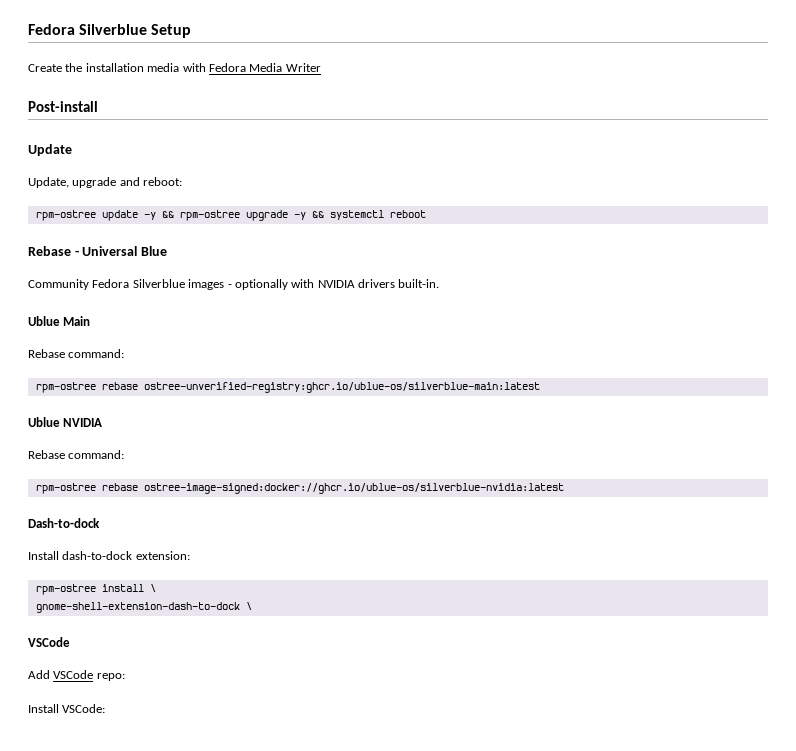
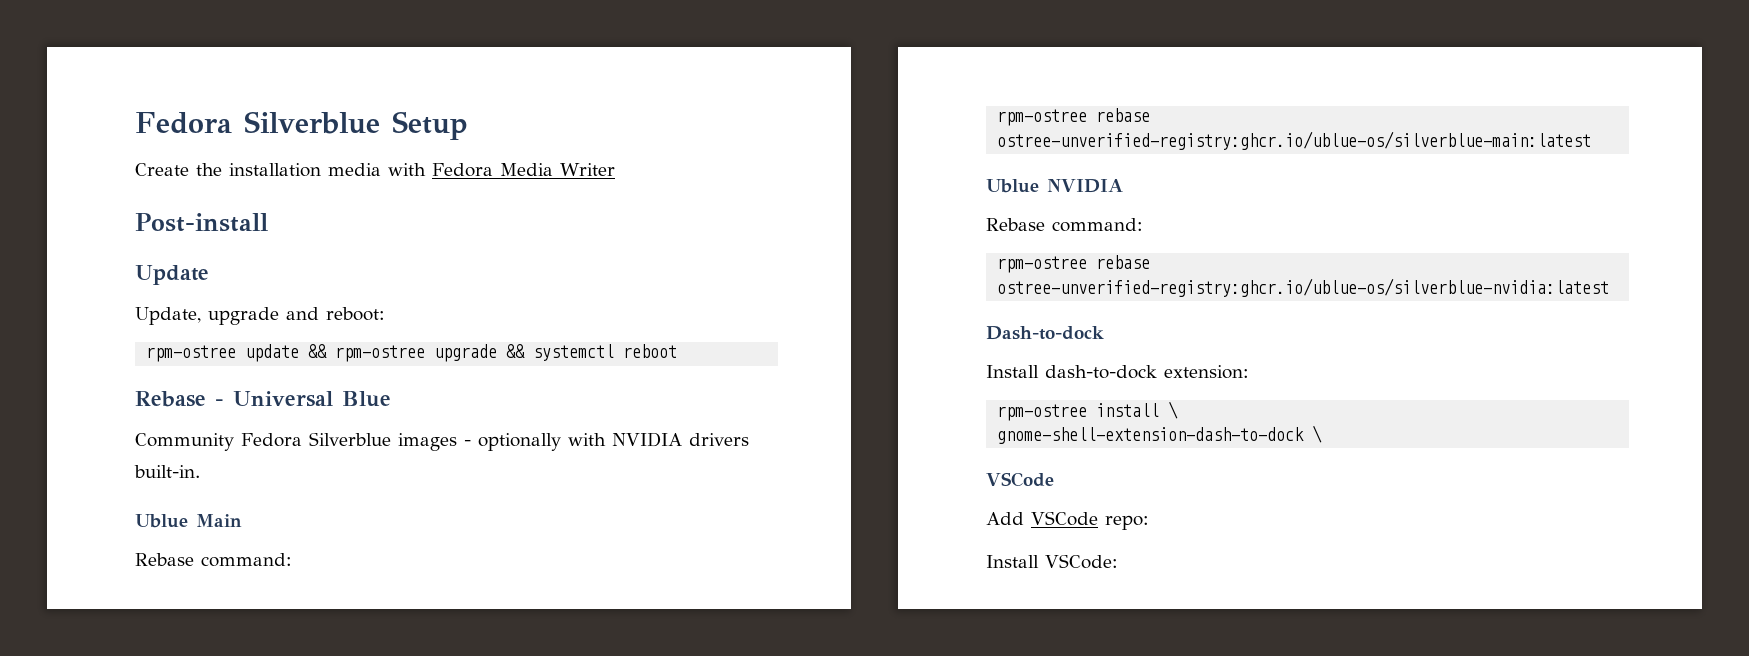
- rpm-ostree update -y && rpm-ostree upgrade -y && systemctl reboot
+ rpm-ostree update && rpm-ostree upgrade && systemctl reboot
- rpm-ostree rebase ostree-image-signed:docker://ghcr.io/ublue-os/silverblue-nvidia:latest
+ rpm-ostree rebase ostree-unverified-registry:ghcr.io/ublue-os/silverblue-nvidia:latest

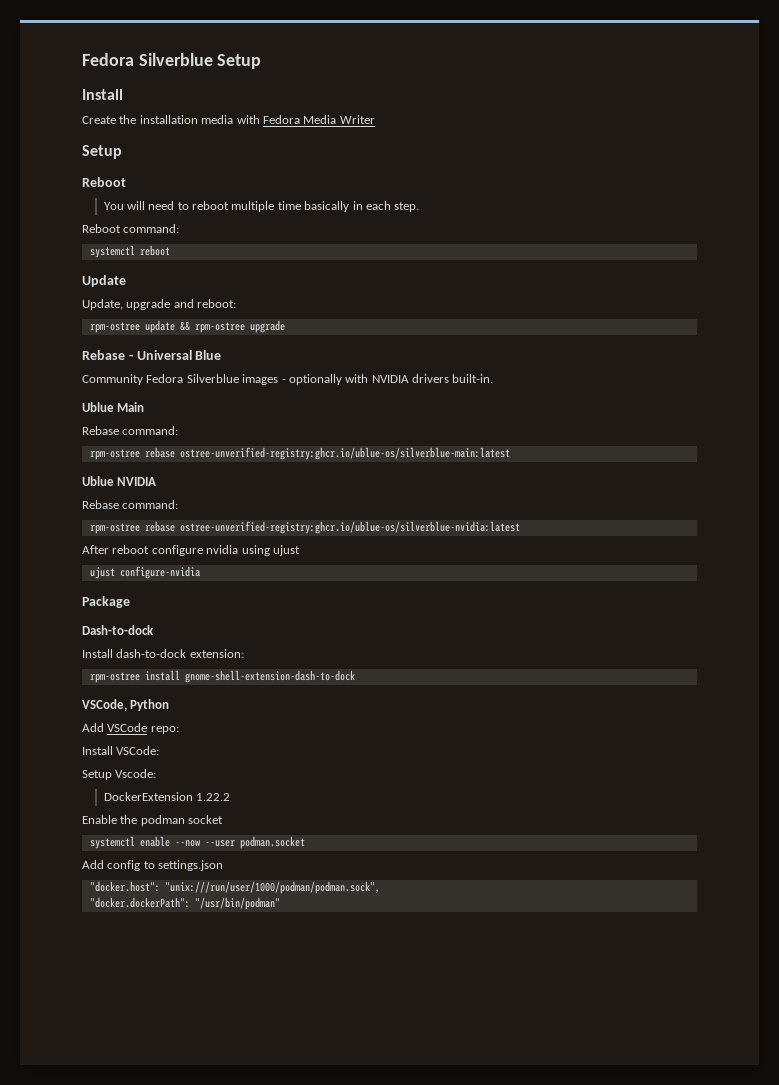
  Fedora Silverblue Setup
+ Install
  Create the installation media with Fedora Media Writer
- Post-install
+ Setup
+ Reboot
+ You will need to reboot multiple time basically in each step.
+ Reboot command:
+ systemctl reboot
- rpm-ostree update && rpm-ostree upgrade && systemctl reboot
+ rpm-ostree update && rpm-ostree upgrade
+ After reboot configure nvidia using ujust
+ ujust configure-nvidia
+ Package
- rpm-ostree install \
- gnome-shell-extension-dash-to-dock \
- VSCode
+ rpm-ostree install gnome-shell-extension-dash-to-dock
+ VSCode, Python
+ Setup Vscode:
+ DockerExtension 1.22.2
+ Enable the podman socket
+ systemctl enable --now --user podman.socket
+ Add config to settings.json
+ "docker.host": "unix:///run/user/1000/podman/podman.sock",
+ "docker.dockerPath": "/usr/bin/podman"

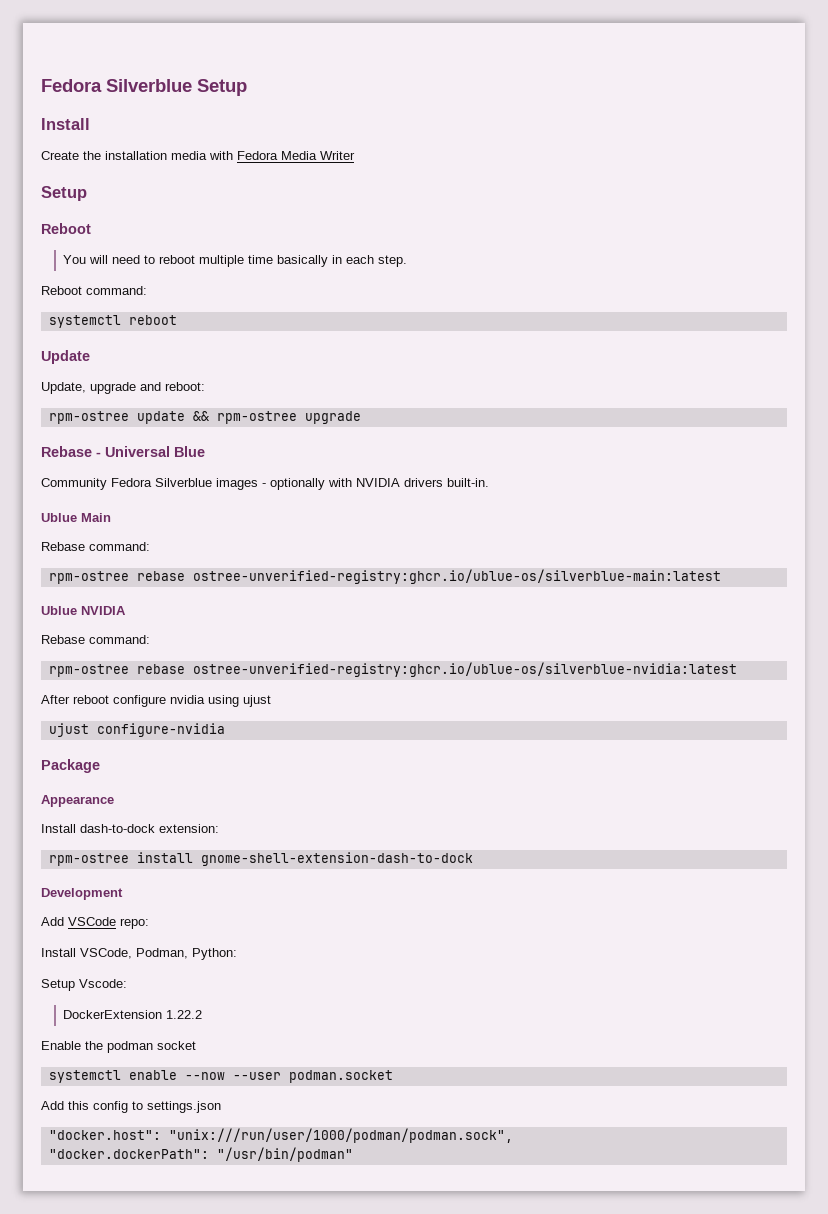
- Dash-to-dock
+ Appearance
- VSCode, Python
+ Development
- Install VSCode:
+ Install VSCode, Podman, Python:
- Add config to settings.json
+ Add this config to settings.json

